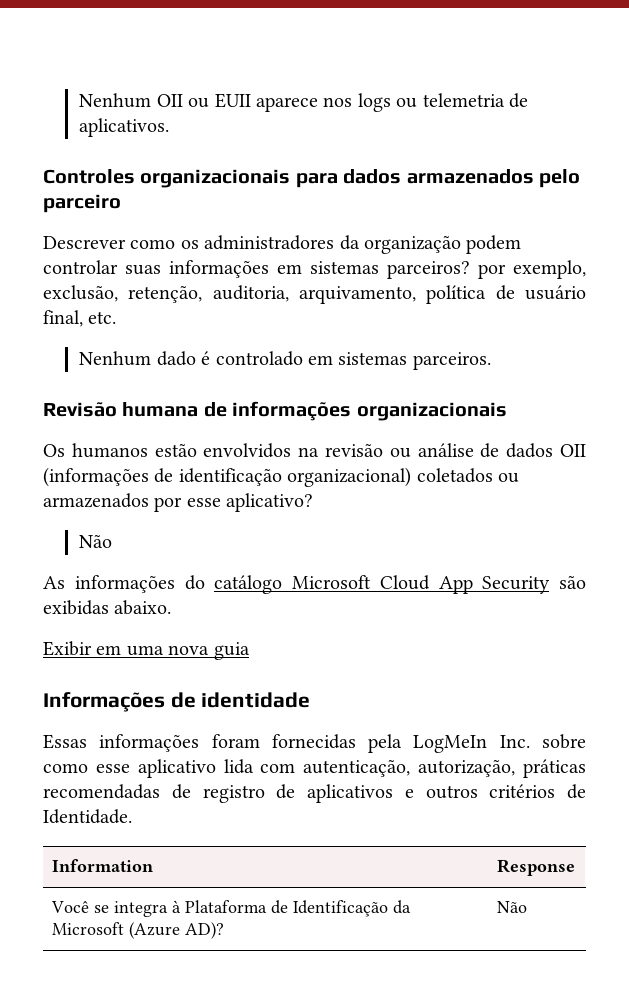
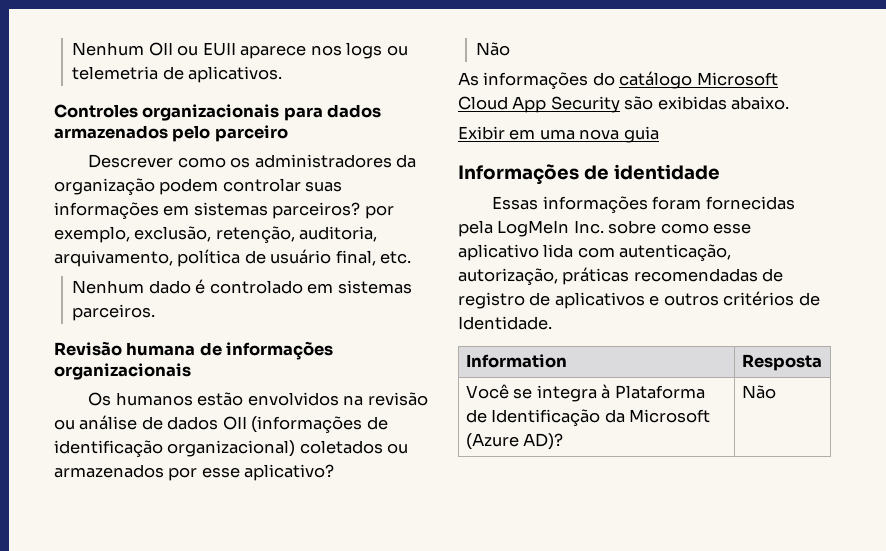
- Information | Response
+ Information | Resposta

